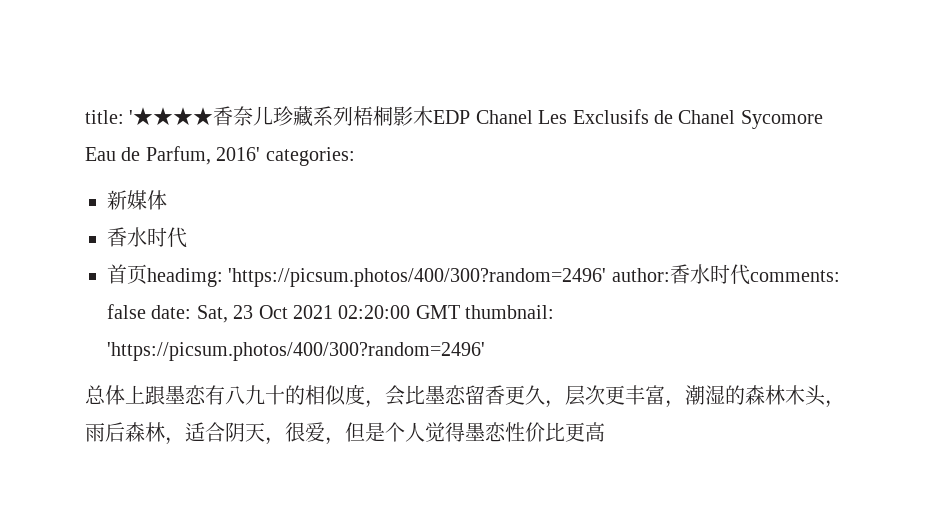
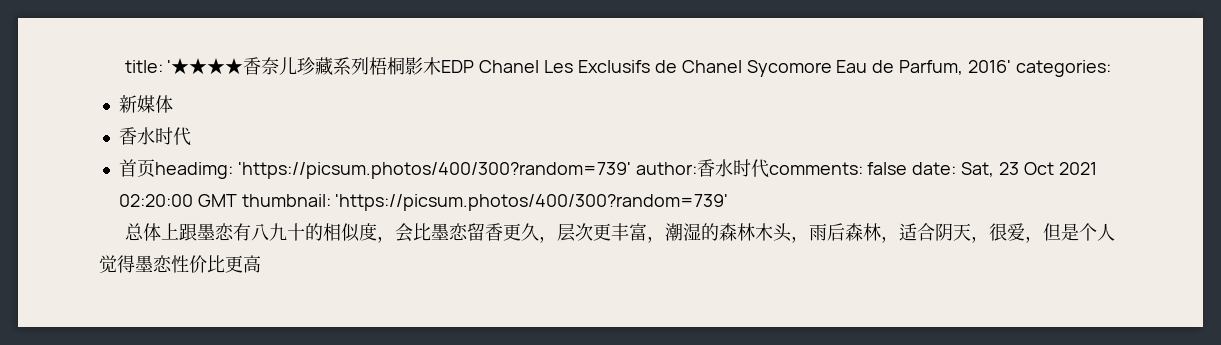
- 首页headimg: 'https://picsum.photos/400/300?random=2496' author:香水时代comments: false date: Sat, 23 Oct 2021 02:20:00 GMT thumbnail: 'https://picsum.photos/400/300?random=2496'
+ 首页headimg: 'https://picsum.photos/400/300?random=739' author:香水时代comments: false date: Sat, 23 Oct 2021 02:20:00 GMT thumbnail: 'https://picsum.photos/400/300?random=739'

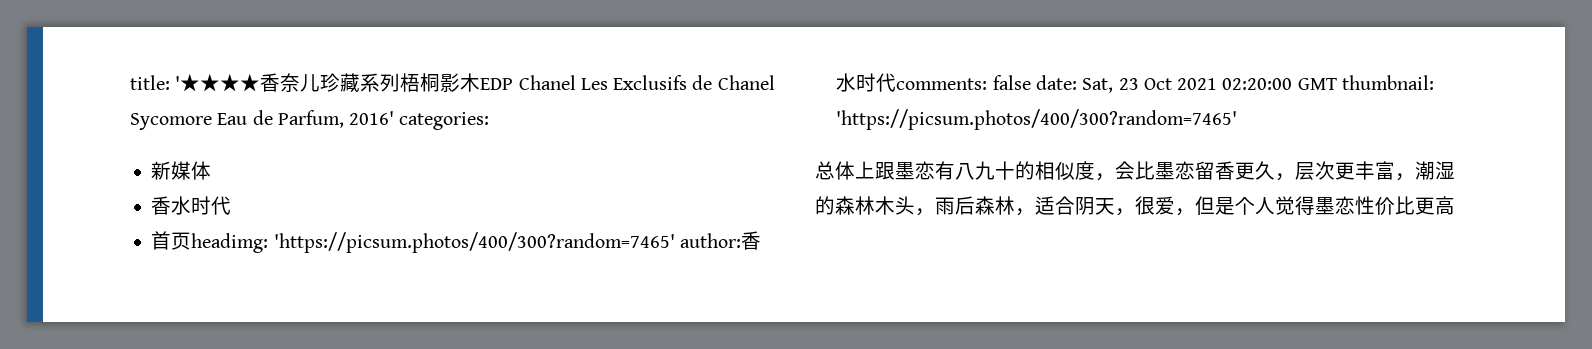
- 首页headimg: 'https://picsum.photos/400/300?random=739' author:香水时代comments: false date: Sat, 23 Oct 2021 02:20:00 GMT thumbnail: 'https://picsum.photos/400/300?random=739'
+ 首页headimg: 'https://picsum.photos/400/300?random=7465' author:香水时代comments: false date: Sat, 23 Oct 2021 02:20:00 GMT thumbnail: 'https://picsum.photos/400/300?random=7465'

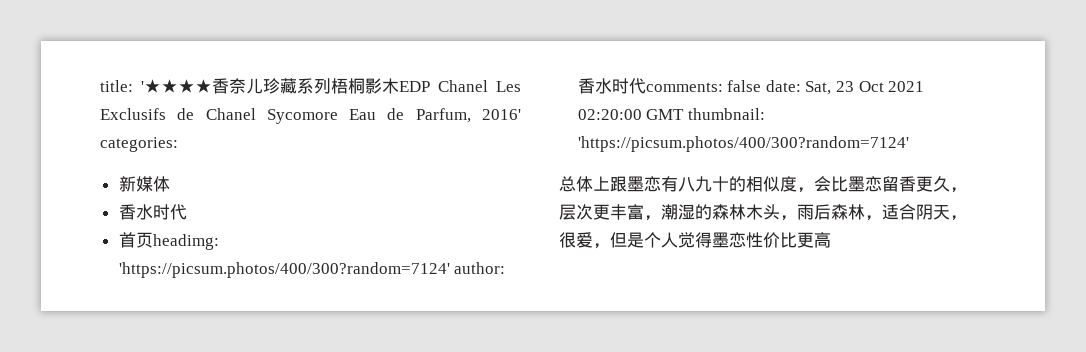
- 首页headimg: 'https://picsum.photos/400/300?random=7465' author:香水时代comments: false date: Sat, 23 Oct 2021 02:20:00 GMT thumbnail: 'https://picsum.photos/400/300?random=7465'
+ 首页headimg: 'https://picsum.photos/400/300?random=7124' author:香水时代comments: false date: Sat, 23 Oct 2021 02:20:00 GMT thumbnail: 'https://picsum.photos/400/300?random=7124'

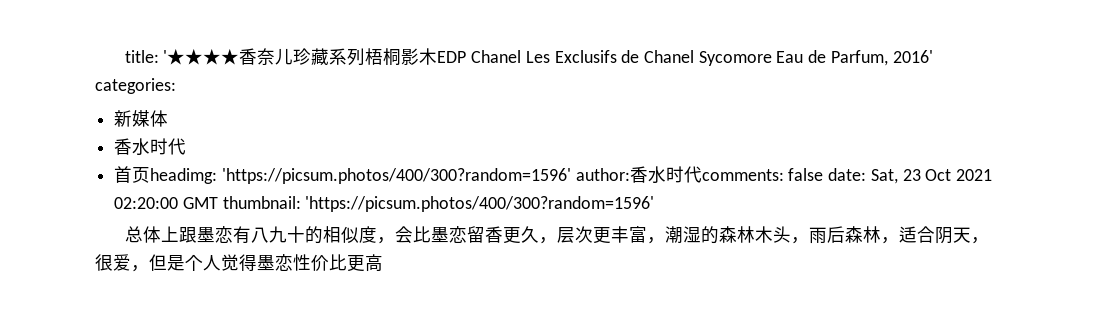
- 首页headimg: 'https://picsum.photos/400/300?random=7124' author:香水时代comments: false date: Sat, 23 Oct 2021 02:20:00 GMT thumbnail: 'https://picsum.photos/400/300?random=7124'
+ 首页headimg: 'https://picsum.photos/400/300?random=1596' author:香水时代comments: false date: Sat, 23 Oct 2021 02:20:00 GMT thumbnail: 'https://picsum.photos/400/300?random=1596'

